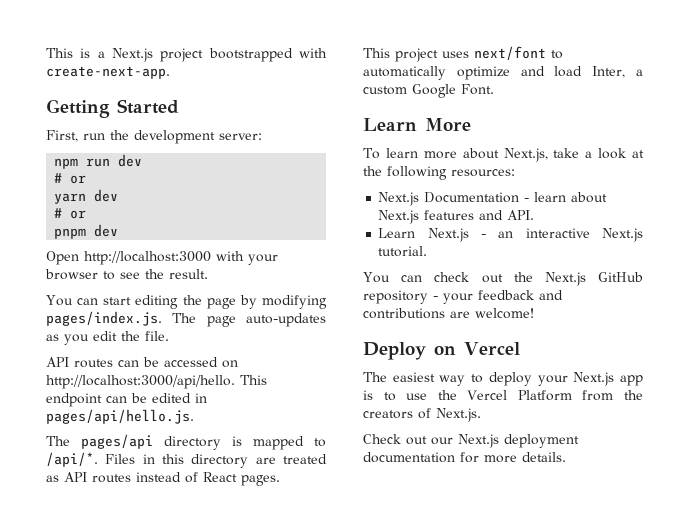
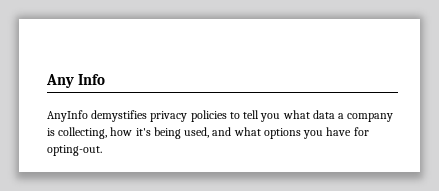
- This is a Next.js project bootstrapped with create-next-app.
- Getting Started
- First, run the development server:
- npm run dev
- # or
- yarn dev
- # or
- pnpm dev
- Open http://localhost:3000 with your browser to see the result.
- You can start editing the page by modifying pages/index.js. The page auto-updates as you edit the file.
- API routes can be accessed on http://localhost:3000/api/hello. This endpoint can be edited in pages/api/hello.js.
- The pages/api directory is mapped to /api/*. Files in this directory are treated as API routes instead of React pages.
- This project uses next/font to automatically optimize and load Inter, a custom Google Font.
- Learn More
- To learn more about Next.js, take a look at the following resources:
- Next.js Documentation - learn about Next.js features and API.
- Learn Next.js - an interactive Next.js tutorial.
- You can check out the Next.js GitHub repository - your feedback and contributions are welcome!
- Deploy on Vercel
- The easiest way to deploy your Next.js app is to use the Vercel Platform from the creators of Next.js.
- Check out our Next.js deployment documentation for more details.
+ Any Info
+ AnyInfo demystifies privacy policies to tell you what data a company is collecting, how it's being used, and what options you have for opting-out.

